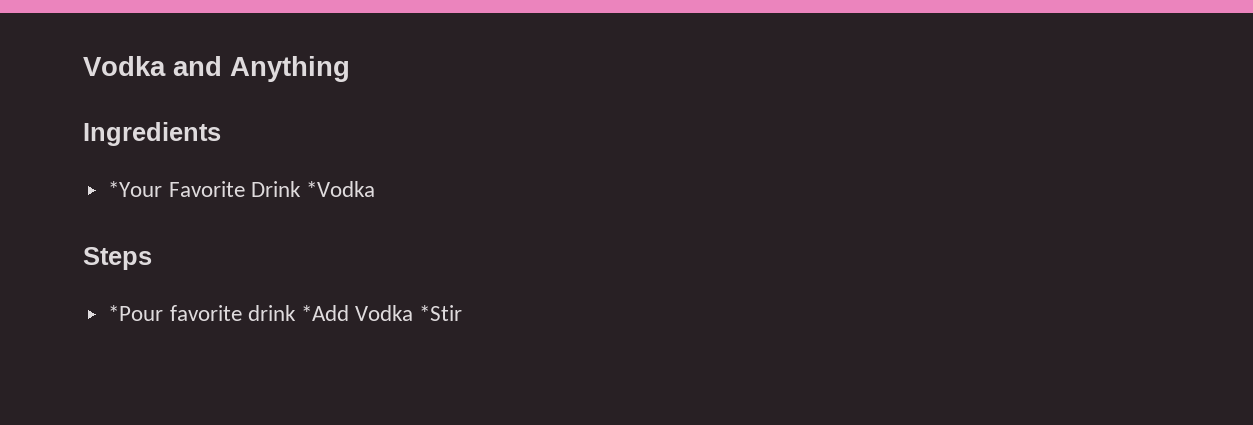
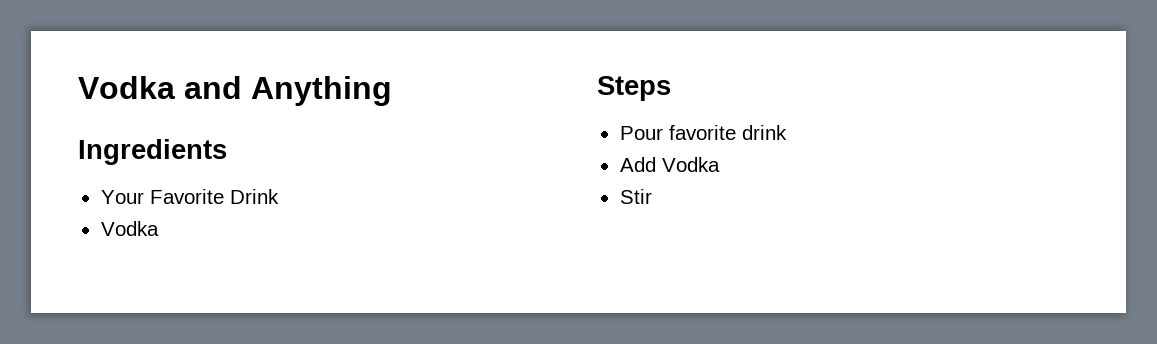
- *Your Favorite Drink *Vodka
+ Your Favorite Drink
+ Vodka
- *Pour favorite drink *Add Vodka *Stir
+ Pour favorite drink
+ Add Vodka
+ Stir

